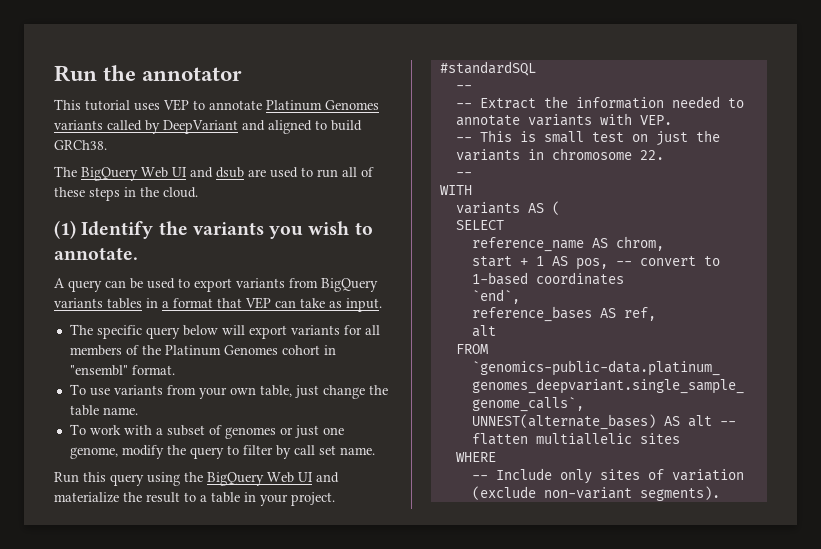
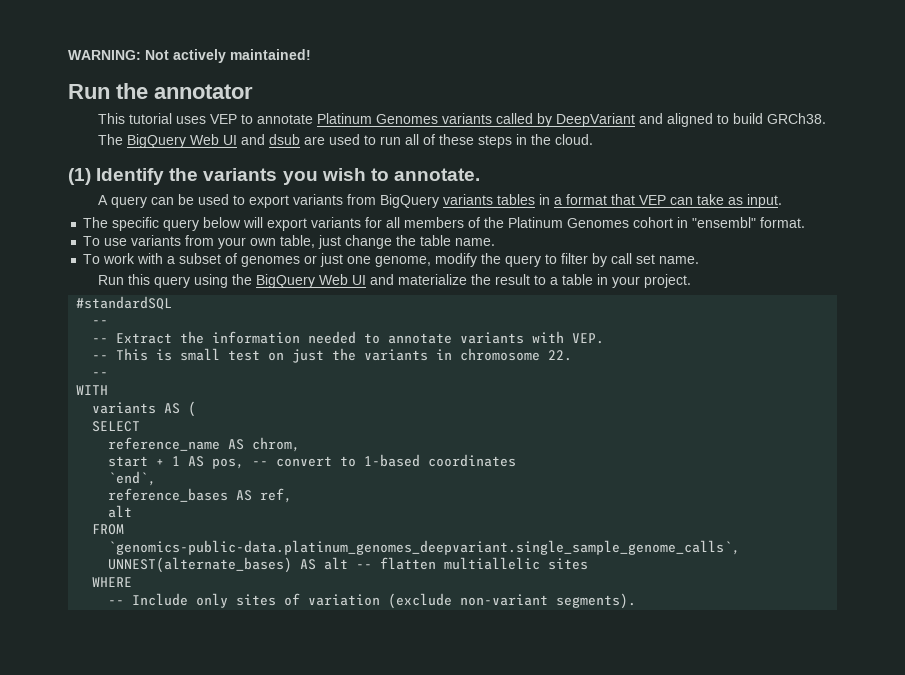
+ WARNING: Not actively maintained!

